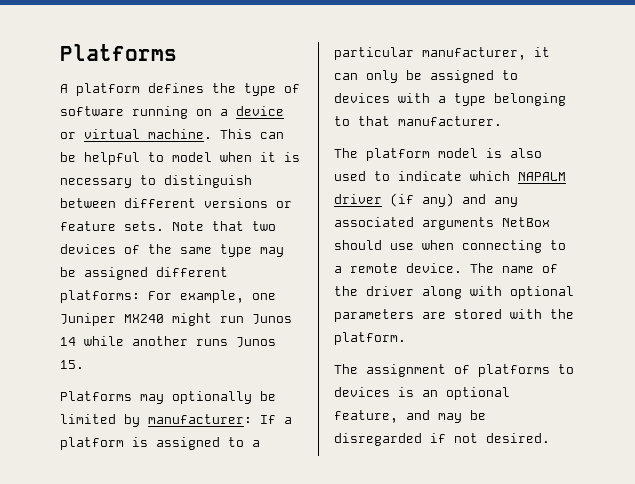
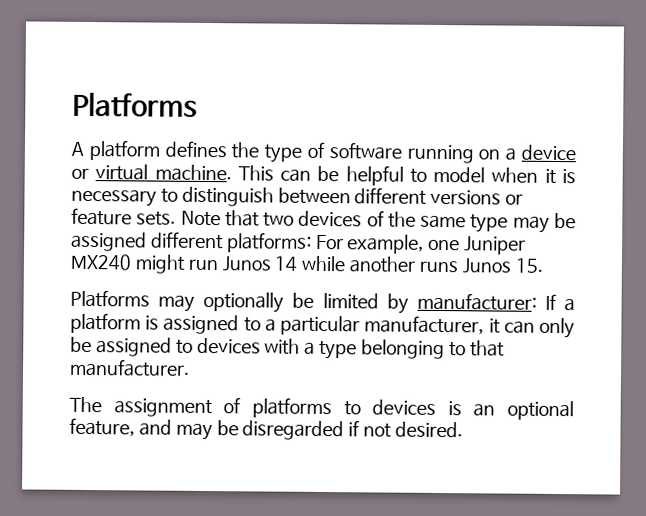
- The platform model is also used to indicate which NAPALM driver (if any) and any associated arguments NetBox should use when connecting to a remote device. The name of the driver along with optional parameters are stored with the platform.

